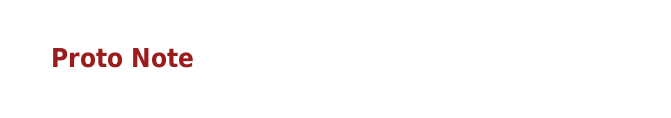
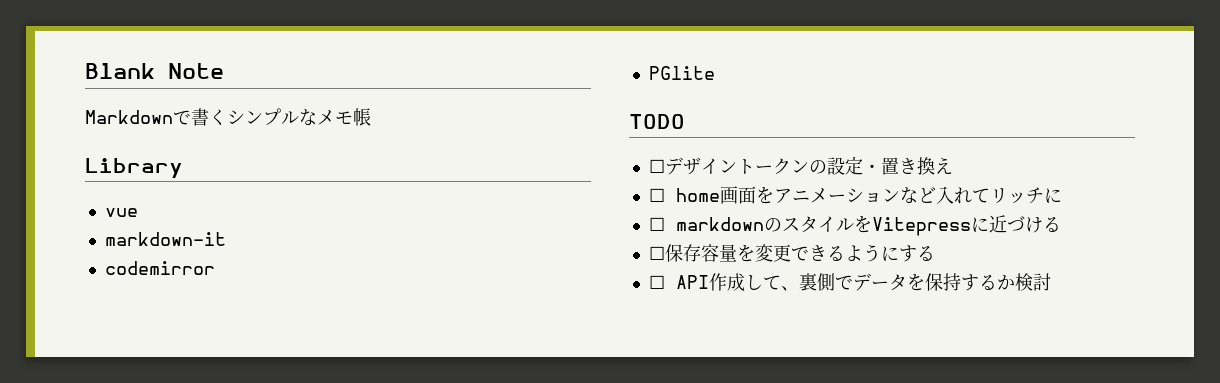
- Proto Note
+ Blank Note
+ Markdownで書くシンプルなメモ帳
+ Library
+ vue
+ markdown-it
+ codemirror
+ PGlite
+ TODO
+ ☐デザイントークンの設定・置き換え
+ ☐ home画面をアニメーションなど入れてリッチに
+ ☐ markdownのスタイルをVitepressに近づける
+ ☐保存容量を変更できるようにする
+ ☐ API作成して、裏側でデータを保持するか検討

